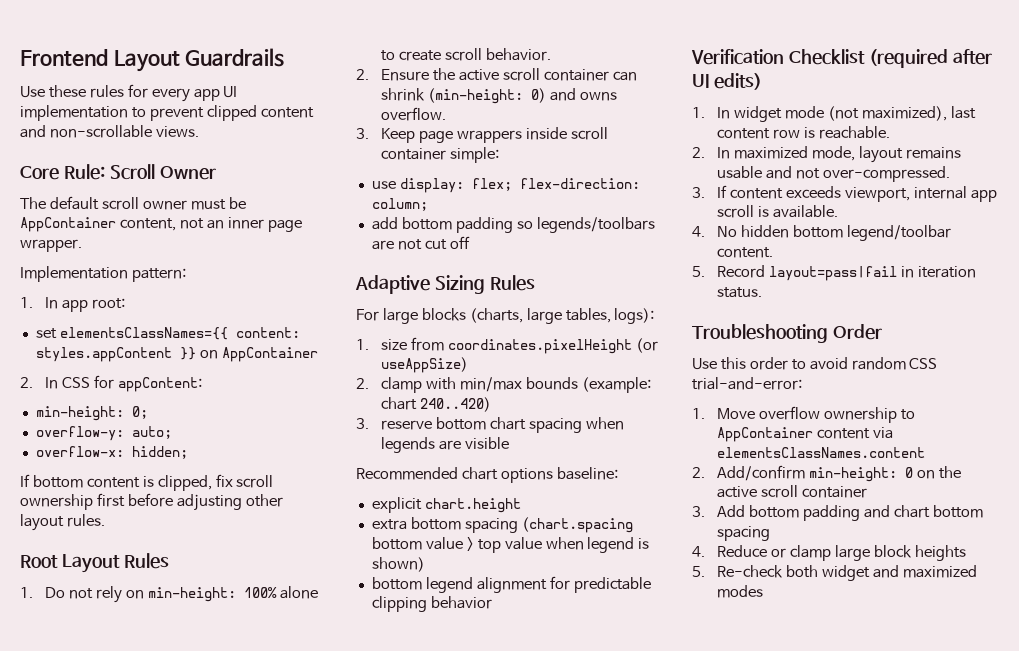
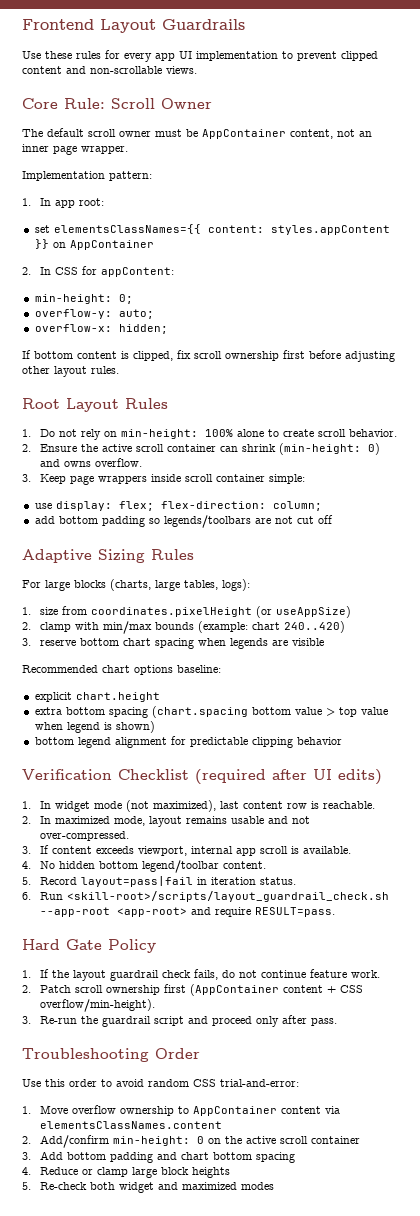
+ 6. Run <skill-root>/scripts/layout_guardrail_check.sh --app-root <app-root> and require RESULT=pass.
+ Hard Gate Policy
+ 1. If the layout guardrail check fails, do not continue feature work.
+ 2. Patch scroll ownership first (AppContainer content + CSS overflow/min-height).
+ 3. Re-run the guardrail script and proceed only after pass.

